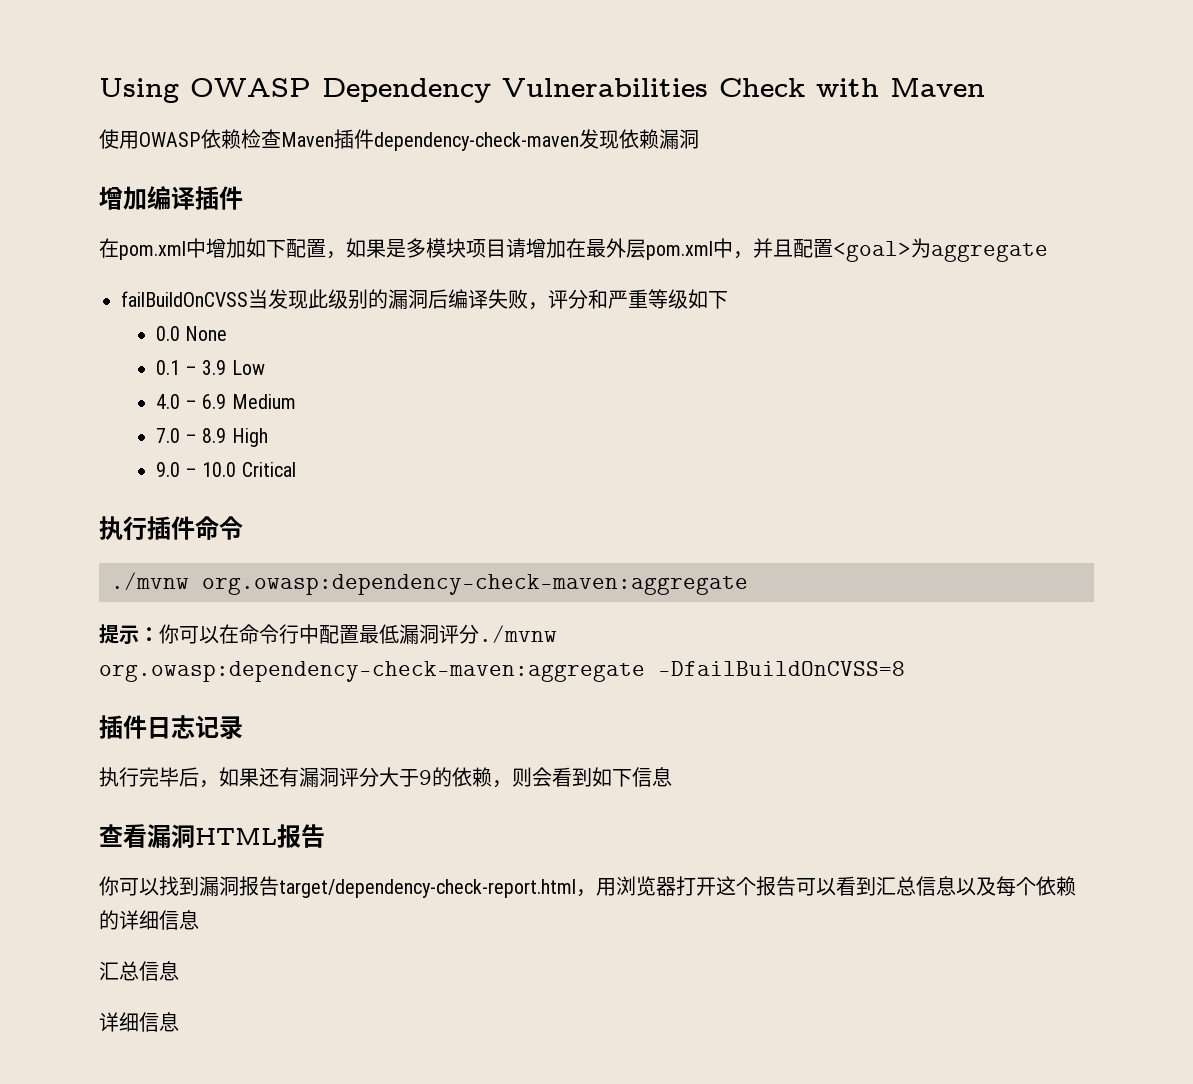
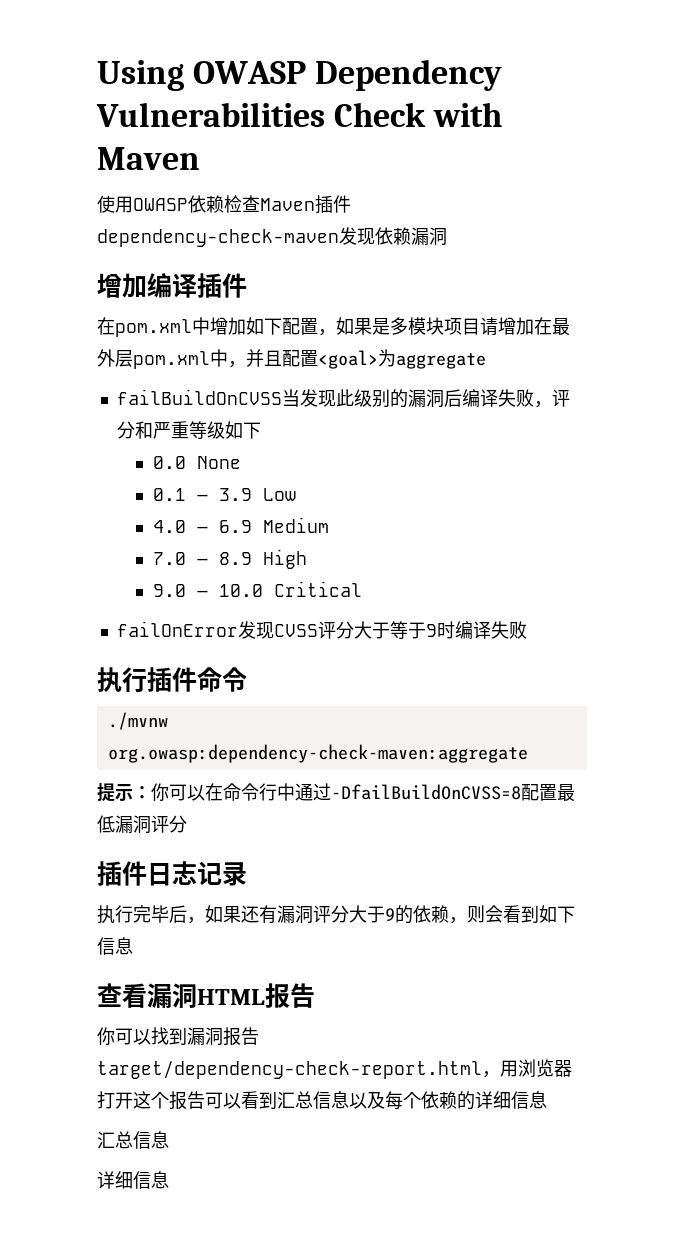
+ failOnError发现CVSS评分大于等于9时编译失败
- 提示：你可以在命令行中配置最低漏洞评分./mvnw org.owasp:dependency-check-maven:aggregate -DfailBuildOnCVSS=8
+ 提示：你可以在命令行中通过-DfailBuildOnCVSS=8配置最低漏洞评分

